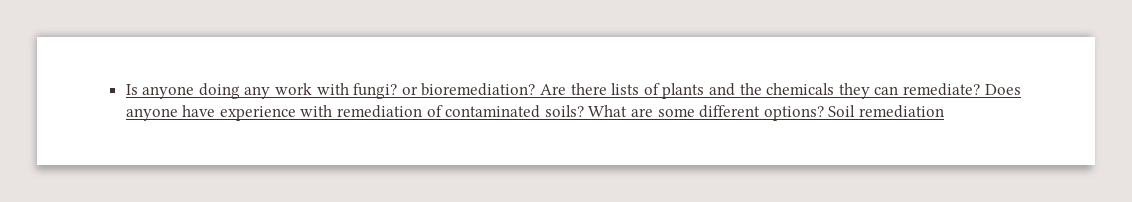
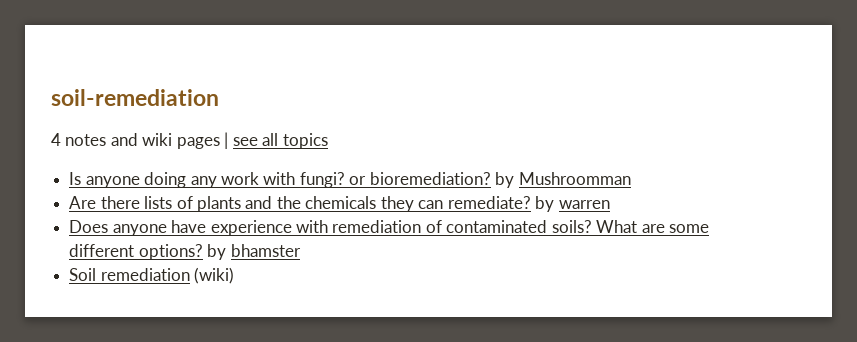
+ soil-remediation
+ 4 notes and wiki pages | see all topics
- Is anyone doing any work with fungi? or bioremediation? Are there lists of plants and the chemicals they can remediate? Does anyone have experience with remediation of contaminated soils?
+ Is anyone doing any work with fungi? or bioremediation? by Mushroomman
+ Are there lists of plants and the chemicals they can remediate? by warren
+ Does anyone have experience with remediation of contaminated soils?
- What are some different options? Soil remediation
+ What are some different options? by bhamster
+ Soil remediation (wiki)

